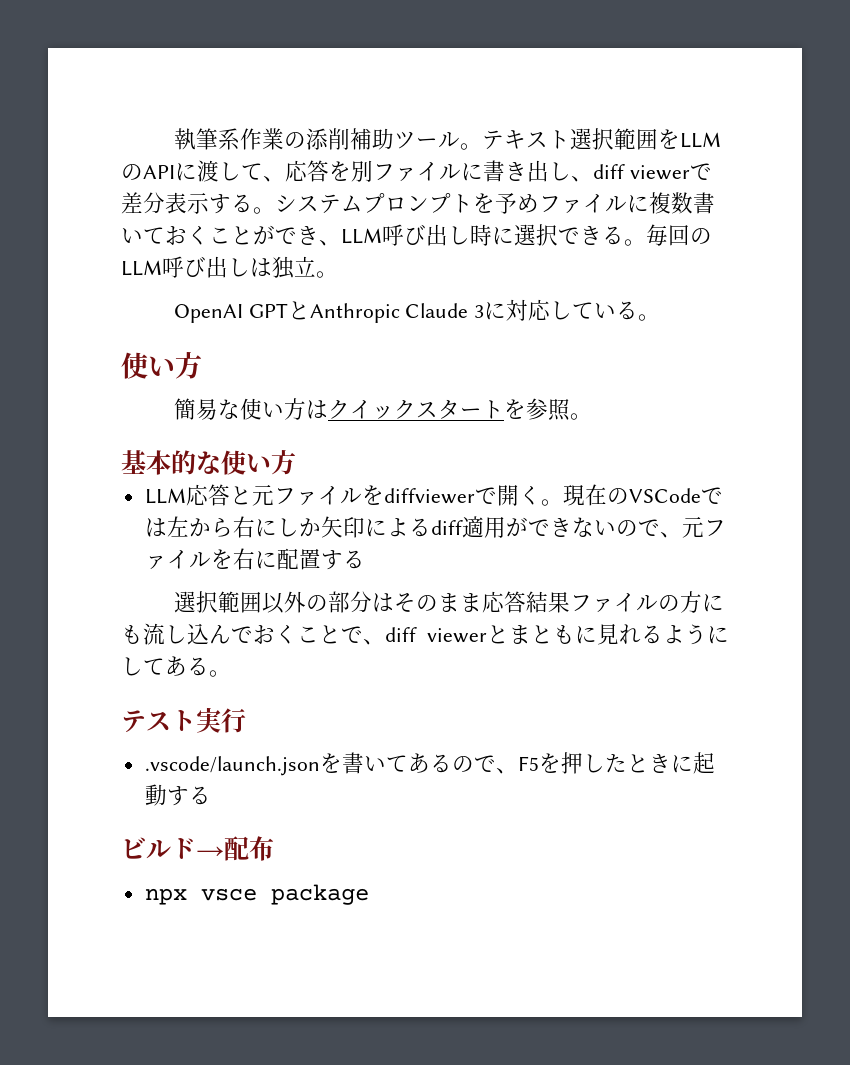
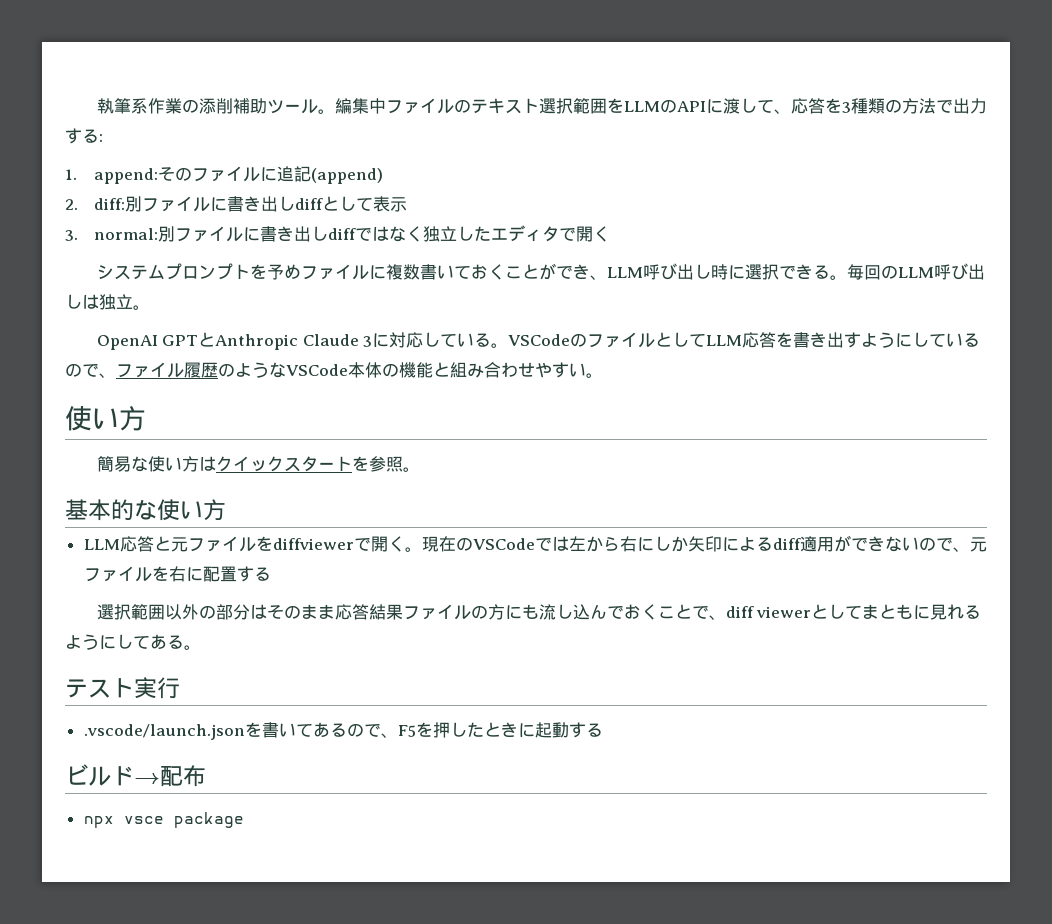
- テキスト選択範囲をLLMのAPIに渡して、応答を別ファイルに書き出し、diff viewerで差分表示する。システムプロンプトを予めファイルに複数書いておくことができ、LLM呼び出し時に選択できる。
+ 編集中ファイルのテキスト選択範囲をLLMのAPIに渡して、応答を3種類の方法で出力する:
+ 1. append:そのファイルに追記(append)
+ 2. diff:別ファイルに書き出しdiffとして表示
+ 3. normal:別ファイルに書き出しdiffではなく独立したエディタで開く
+ システムプロンプトを予めファイルに複数書いておくことができ、LLM呼び出し時に選択できる。
+ VSCodeのファイルとしてLLM応答を書き出すようにしているので、ファイル履歴のようなVSCode本体の機能と組み合わせやすい。
- 選択範囲以外の部分はそのまま応答結果ファイルの方にも流し込んでおくことで、diff viewerとまともに見れるようにしてある。
+ 選択範囲以外の部分はそのまま応答結果ファイルの方にも流し込んでおくことで、diff viewerとしてまともに見れるようにしてある。

